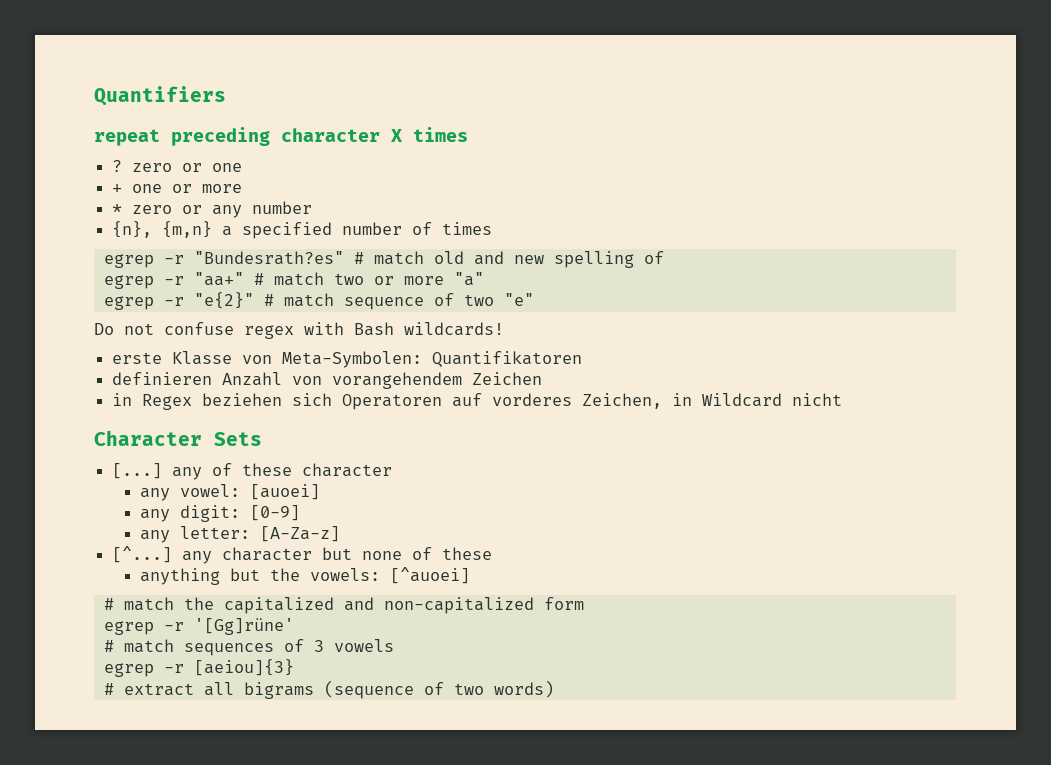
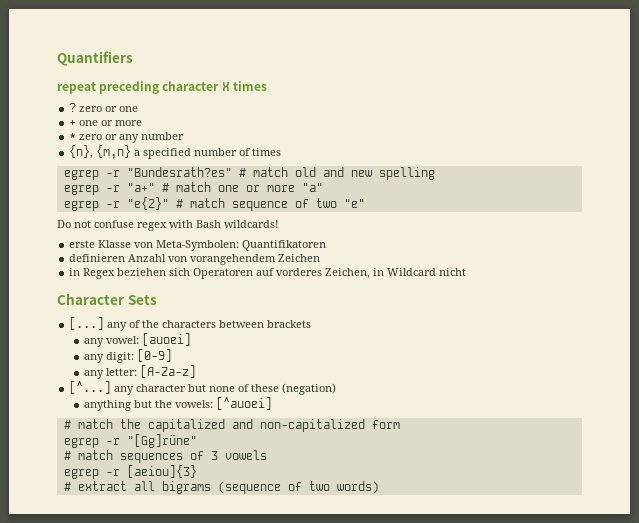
- egrep -r "Bundesrath?es" # match old and new spelling of
- egrep -r "aa+" # match two or more "a"
+ egrep -r "Bundesrath?es" # match old and new spelling
+ egrep -r "a+" # match one or more "a"
- [...] any of these character
+ [...] any of the characters between brackets
- [^...] any character but none of these
+ [^...] any character but none of these (negation)
- egrep -r '[Gg]rüne'
+ egrep -r "[Gg]rüne"

